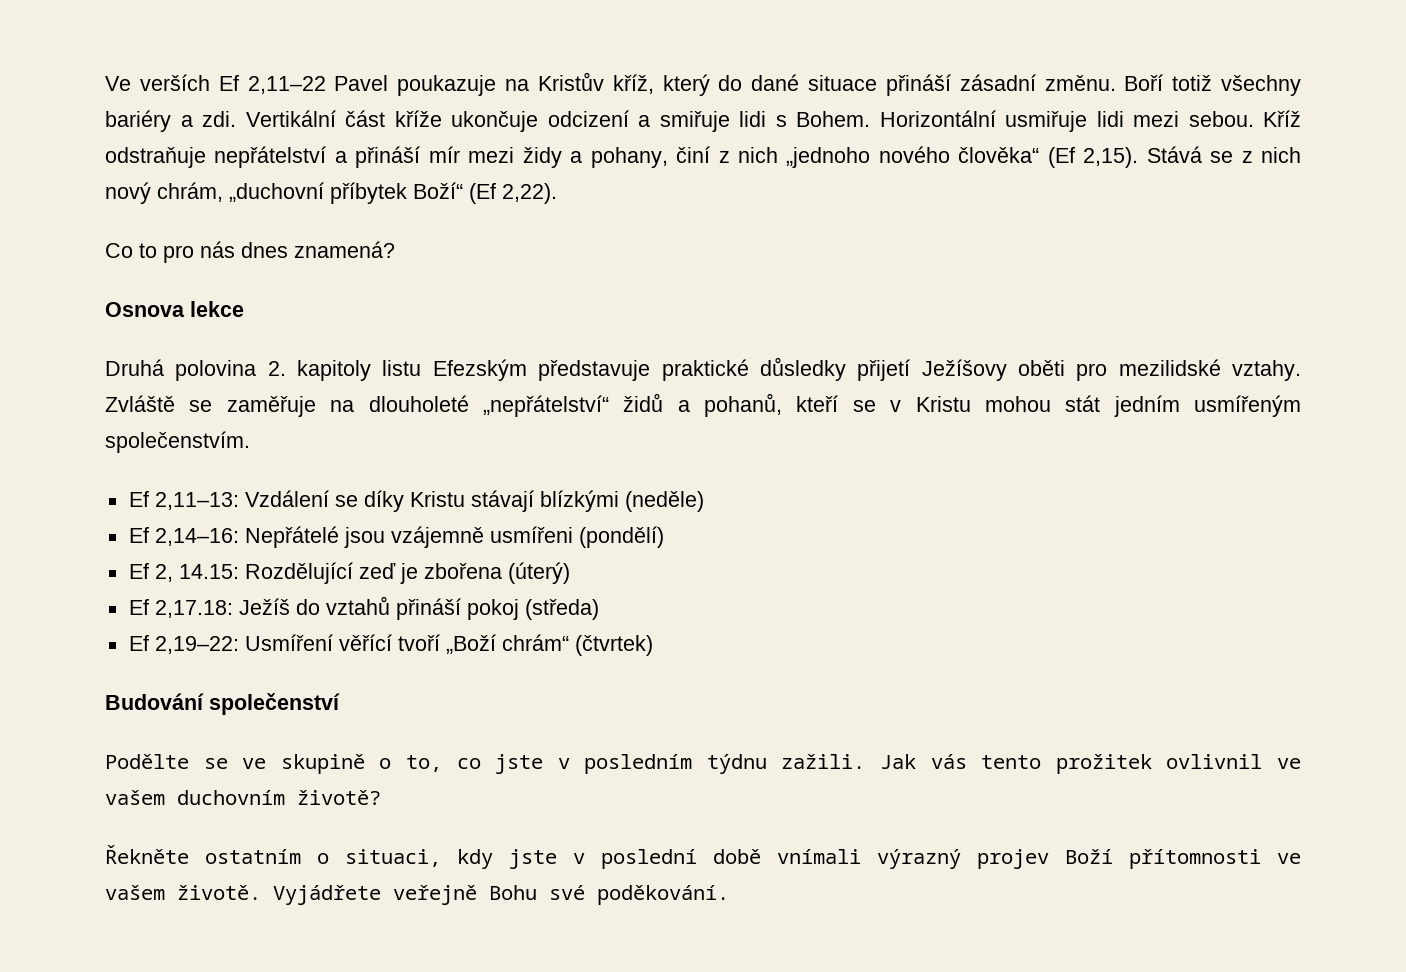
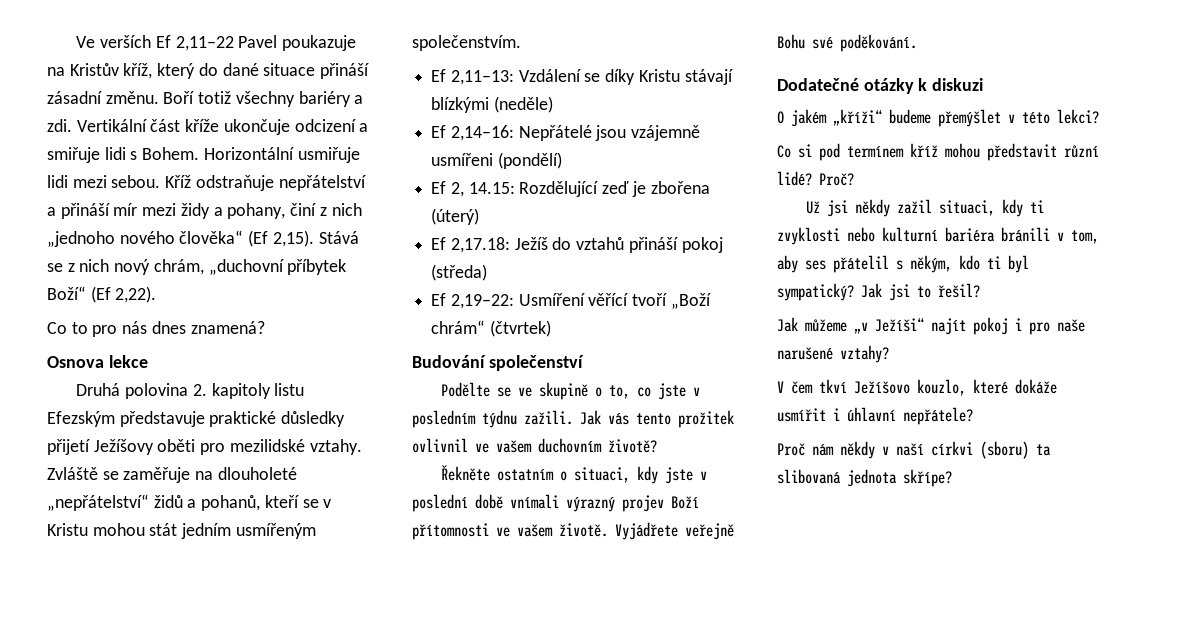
+ Dodatečné otázky k diskuzi
+ O jakém „kříži“ budeme přemýšlet v této lekci?
+ Co si pod termínem kříž mohou představit různí lidé? Proč?
+ Už jsi někdy zažil situaci, kdy ti zvyklosti nebo kulturní bariéra bránili v tom, aby ses přátelil s někým, kdo ti byl sympatický? Jak jsi to řešil?
+ Jak můžeme „v Ježíši“ najít pokoj i pro naše narušené vztahy?
+ V čem tkví Ježíšovo kouzlo, které dokáže usmířit i úhlavní nepřátele?
+ Proč nám někdy v naší církvi (sboru) ta slibovaná jednota skřípe?

